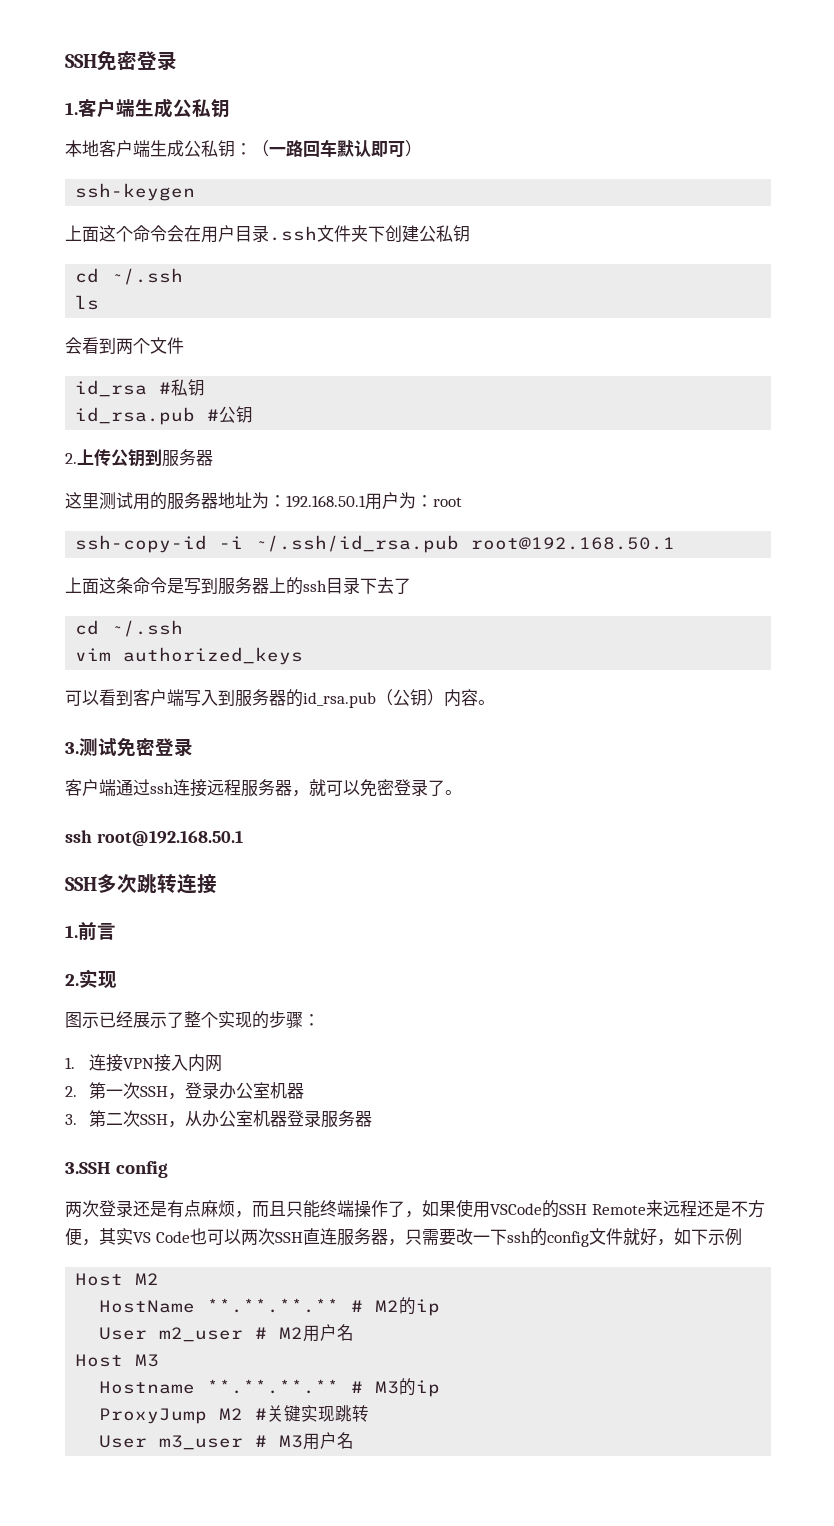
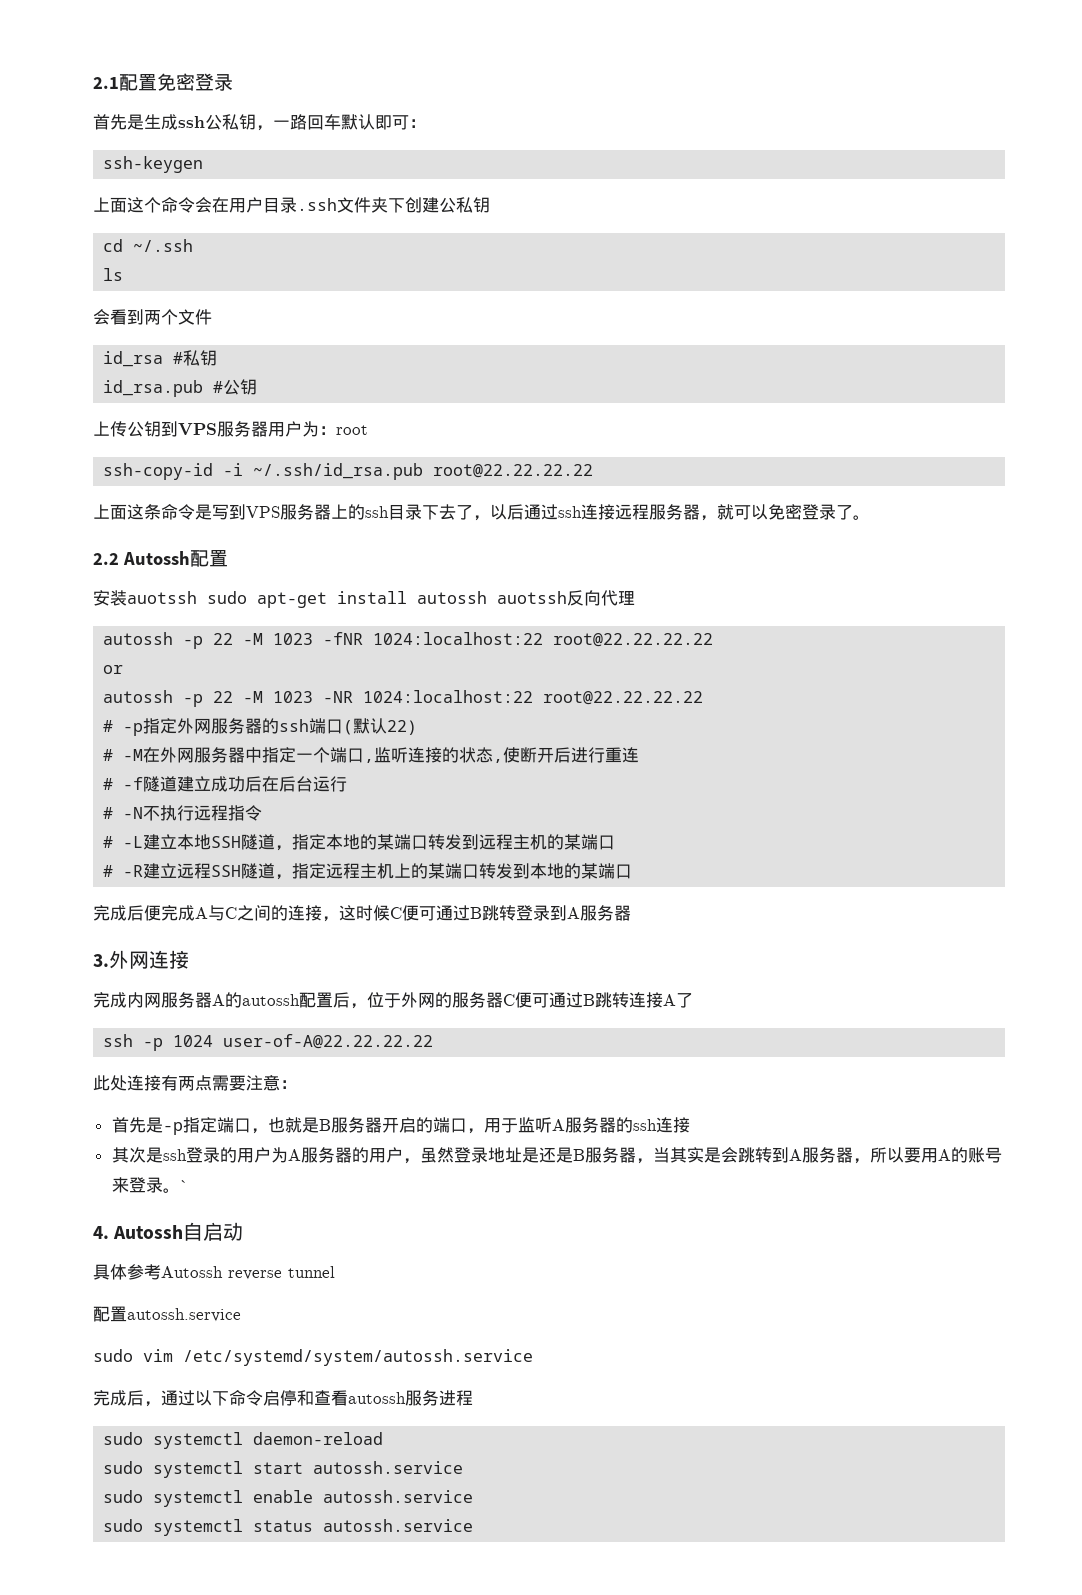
- SSH免密登录
- 1.客户端生成公私钥
- 本地客户端生成公私钥：（一路回车默认即可）
+ 2.1配置免密登录
+ 首先是生成ssh公私钥，一路回车默认即可：
- 2.上传公钥到服务器
- 这里测试用的服务器地址为：192.168.50.1用户为：root
+ 上传公钥到VPS服务器用户为：root
- ssh-copy-id -i ~/.ssh/id_rsa.pub root@192.168.50.1
+ ssh-copy-id -i ~/.ssh/id_rsa.pub root@22.22.22.22
- 上面这条命令是写到服务器上的ssh目录下去了
- cd ~/.ssh
- vim authorized_keys
- 可以看到客户端写入到服务器的id_rsa.pub（公钥）内容。
- 3.测试免密登录
- 客户端通过ssh连接远程服务器，就可以免密登录了。
+ 上面这条命令是写到VPS服务器上的ssh目录下去了，以后通过ssh连接远程服务器，就可以免密登录了。
- ssh root@192.168.50.1
- SSH多次跳转连接
- 1.前言
- 2.实现
- 图示已经展示了整个实现的步骤：
- 1.连接VPN接入内网
- 2.第一次SSH，登录办公室机器
- 3.第二次SSH，从办公室机器登录服务器
- 3.SSH config
- 两次登录还是有点麻烦，而且只能终端操作了，如果使用VSCode的SSH Remote来远程还是不方便，其实VS Code也可以两次SSH直连服务器，只需要改一下ssh的config文件就好，如下示例
- Host M2
- HostName **.**.**.** # M2的ip
- User m2_user # M2用户名
- Host M3
- Hostname **.**.**.** # M3的ip
- ProxyJump M2 #关键实现跳转
- User m3_user # M3用户名
+ 2.2 Autossh配置
+ 安装auotssh sudo apt-get install autossh auotssh反向代理
+ autossh -p 22 -M 1023 -fNR 1024:localhost:22 root@22.22.22.22
+ or
+ autossh -p 22 -M 1023 -NR 1024:localhost:22 root@22.22.22.22
+ # -p指定外网服务器的ssh端口(默认22)
+ # -M在外网服务器中指定一个端口,监听连接的状态,使断开后进行重连
+ # -f隧道建立成功后在后台运行
+ # -N不执行远程指令
+ # -L建立本地SSH隧道，指定本地的某端口转发到远程主机的某端口
+ # -R建立远程SSH隧道，指定远程主机上的某端口转发到本地的某端口
+ 完成后便完成A与C之间的连接，这时候C便可通过B跳转登录到A服务器
+ 3.外网连接
+ 完成内网服务器A的autossh配置后，位于外网的服务器C便可通过B跳转连接A了
+ ssh -p 1024 user-of-A@22.22.22.22
+ 此处连接有两点需要注意：
+ 首先是-p指定端口，也就是B服务器开启的端口，用于监听A服务器的ssh连接
+ 其次是ssh登录的用户为A服务器的用户，虽然登录地址是还是B服务器，当其实是会跳转到A服务器，所以要用A的账号来登录。`
+ 4. Autossh自启动
+ 具体参考Autossh reverse tunnel
+ 配置autossh.service
+ sudo vim /etc/systemd/system/autossh.service
+ 完成后，通过以下命令启停和查看autossh服务进程
+ sudo systemctl daemon-reload
+ sudo systemctl start autossh.service
+ sudo systemctl enable autossh.service
+ sudo systemctl status autossh.service

